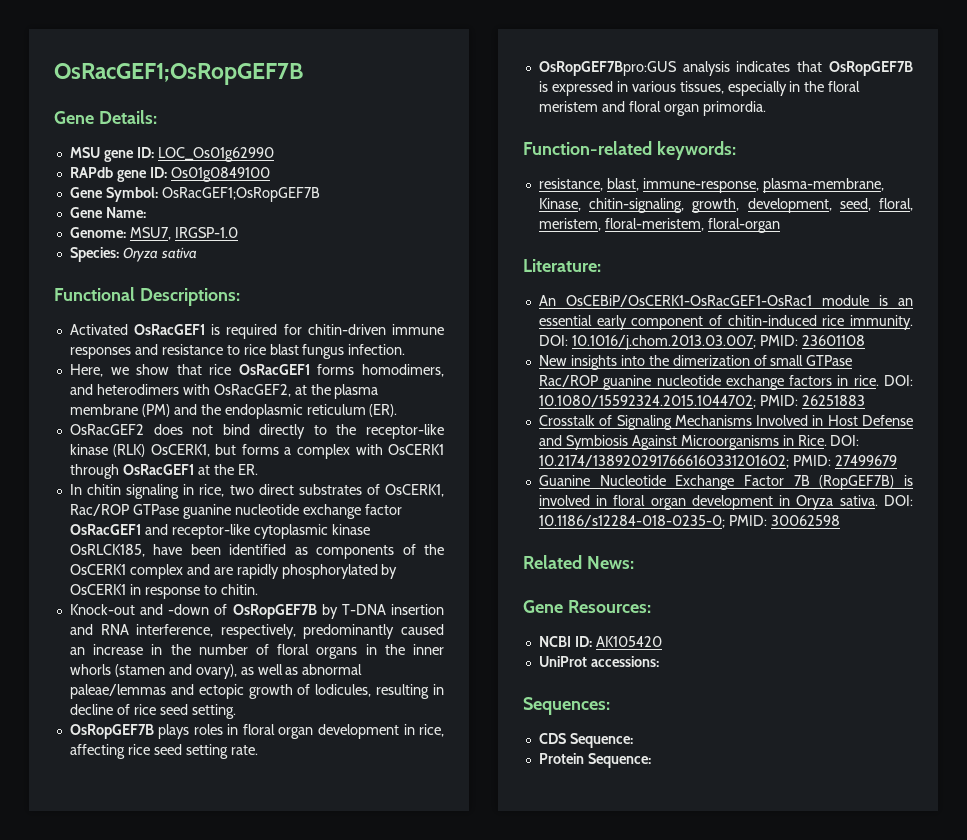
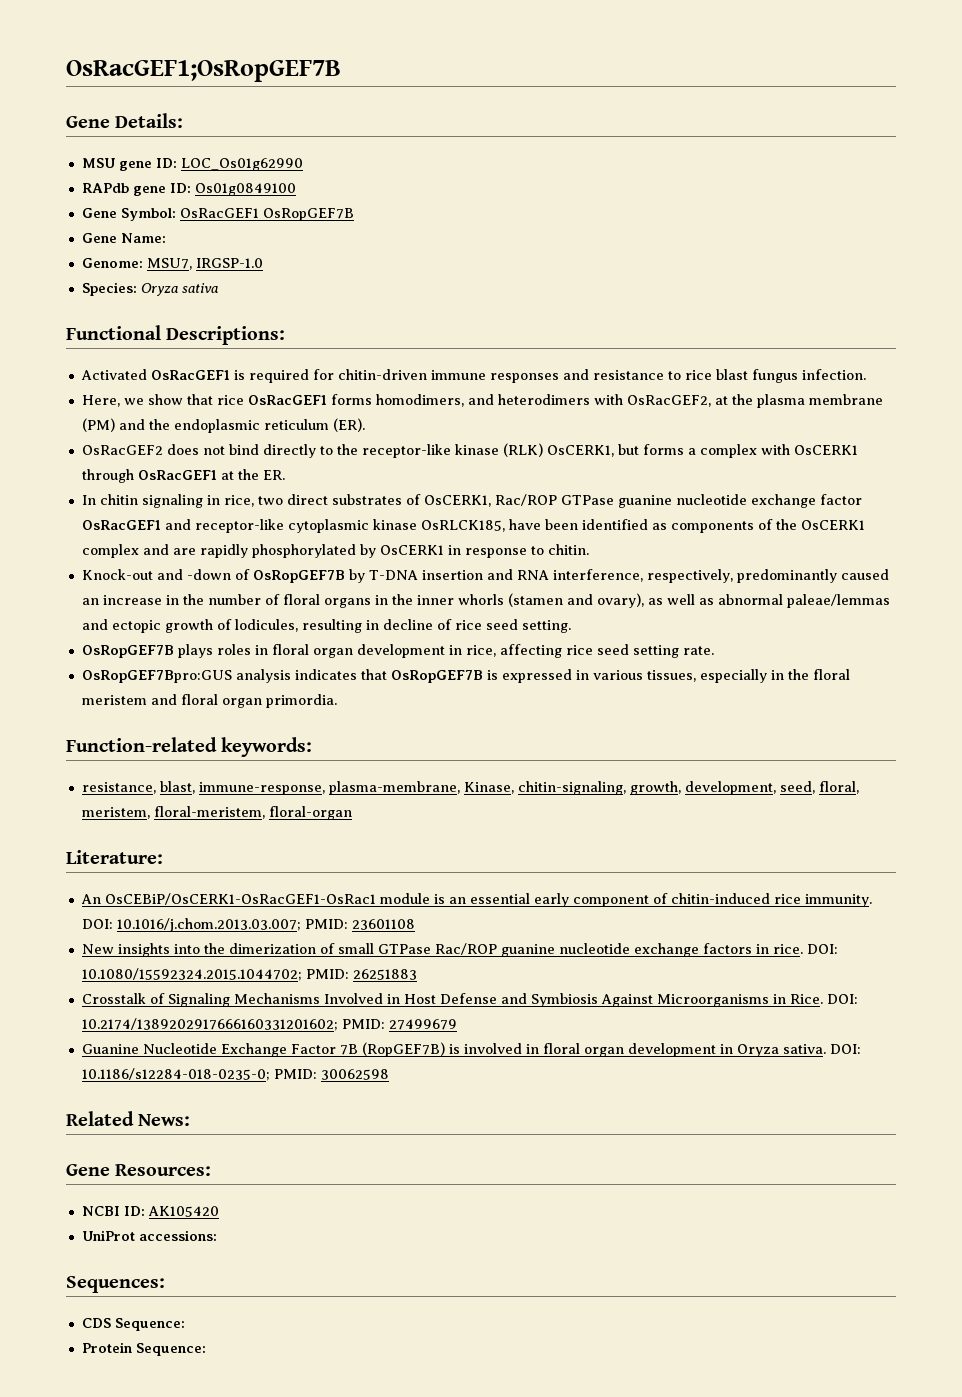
- Gene Symbol: OsRacGEF1;OsRopGEF7B
+ Gene Symbol: OsRacGEF1 OsRopGEF7B

